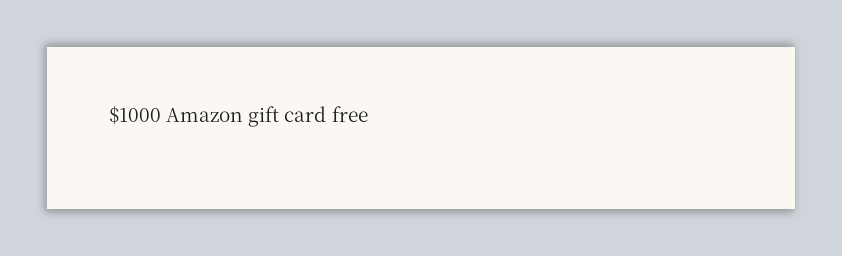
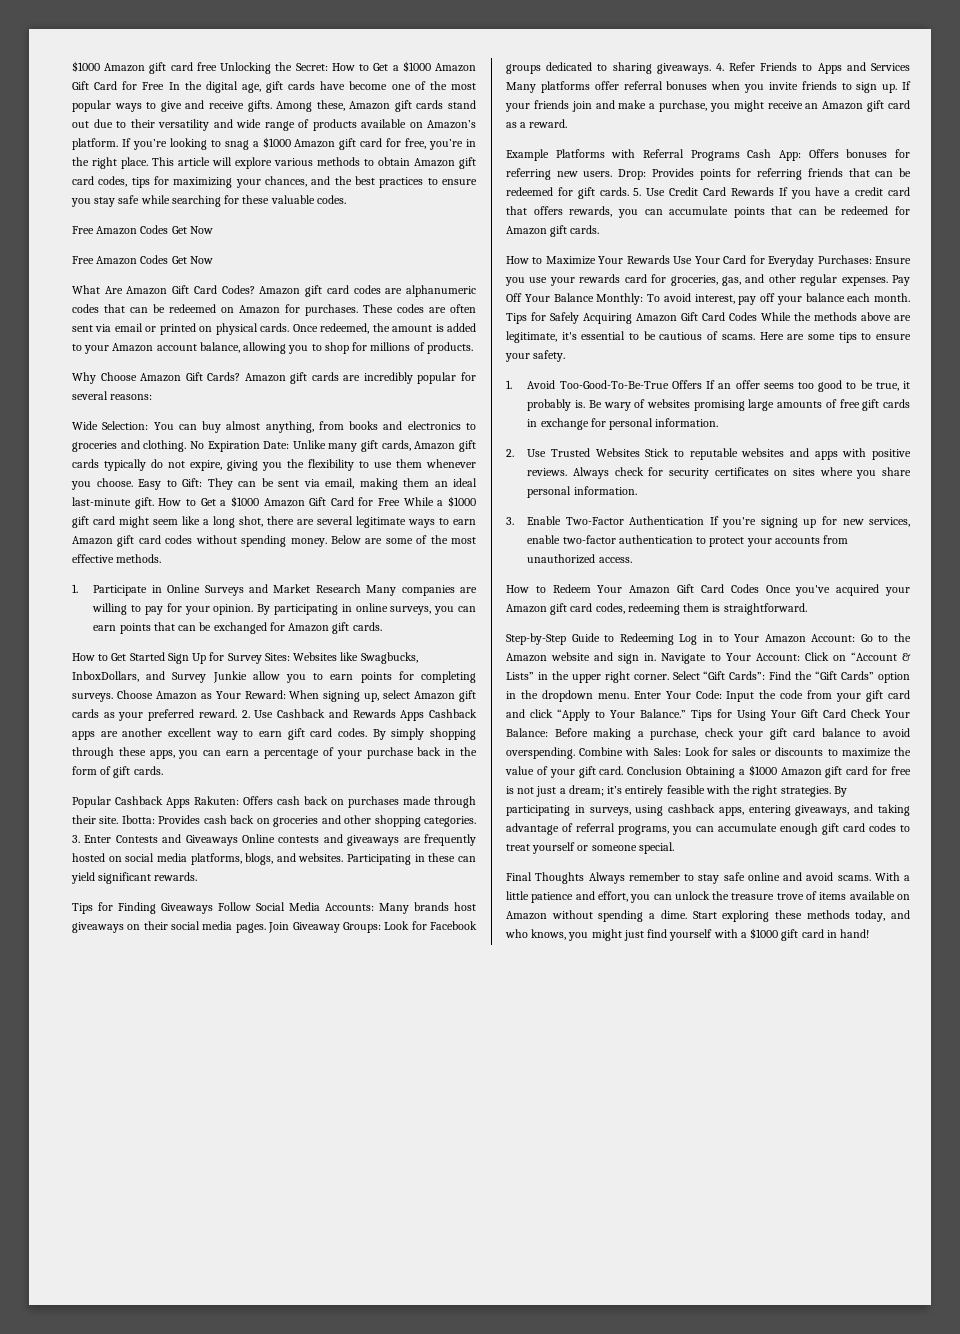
- $1000 Amazon gift card free
+ $1000 Amazon gift card free Unlocking the Secret: How to Get a $1000 Amazon Gift Card for Free In the digital age, gift cards have become one of the most popular ways to give and receive gifts. Among these, Amazon gift cards stand out due to their versatility and wide range of products available on Amazon’s platform. If you’re looking to snag a $1000 Amazon gift card for free, you’re in the right place. This article will explore various methods to obtain Amazon gift card codes, tips for maximizing your chances, and the best practices to ensure you stay safe while searching for these valuable codes.
+ Free Amazon Codes Get Now
+ Free Amazon Codes Get Now
+ What Are Amazon Gift Card Codes? Amazon gift card codes are alphanumeric codes that can be redeemed on Amazon for purchases. These codes are often sent via email or printed on physical cards. Once redeemed, the amount is added to your Amazon account balance, allowing you to shop for millions of products.
+ Why Choose Amazon Gift Cards? Amazon gift cards are incredibly popular for several reasons:
+ Wide Selection: You can buy almost anything, from books and electronics to groceries and clothing. No Expiration Date: Unlike many gift cards, Amazon gift cards typically do not expire, giving you the flexibility to use them whenever you choose. Easy to Gift: They can be sent via email, making them an ideal last-minute gift. How to Get a $1000 Amazon Gift Card for Free While a $1000 gift card might seem like a long shot, there are several legitimate ways to earn Amazon gift card codes without spending money. Below are some of the most effective methods.
+ 1. Participate in Online Surveys and Market Research Many companies are willing to pay for your opinion. By participating in online surveys, you can earn points that can be exchanged for Amazon gift cards.
+ How to Get Started Sign Up for Survey Sites: Websites like Swagbucks, InboxDollars, and Survey Junkie allow you to earn points for completing surveys. Choose Amazon as Your Reward: When signing up, select Amazon gift cards as your preferred reward. 2. Use Cashback and Rewards Apps Cashback apps are another excellent way to earn gift card codes. By simply shopping through these apps, you can earn a percentage of your purchase back in the form of gift cards.
+ Popular Cashback Apps Rakuten: Offers cash back on purchases made through their site. Ibotta: Provides cash back on groceries and other shopping categories. 3. Enter Contests and Giveaways Online contests and giveaways are frequently hosted on social media platforms, blogs, and websites. Participating in these can yield significant rewards.
+ Tips for Finding Giveaways Follow Social Media Accounts: Many brands host giveaways on their social media pages. Join Giveaway Groups: Look for Facebook groups dedicated to sharing giveaways. 4. Refer Friends to Apps and Services Many platforms offer referral bonuses when you invite friends to sign up. If your friends join and make a purchase, you might receive an Amazon gift card as a reward.
+ Example Platforms with Referral Programs Cash App: Offers bonuses for referring new users. Drop: Provides points for referring friends that can be redeemed for gift cards. 5. Use Credit Card Rewards If you have a credit card that offers rewards, you can accumulate points that can be redeemed for Amazon gift cards.
+ How to Maximize Your Rewards Use Your Card for Everyday Purchases: Ensure you use your rewards card for groceries, gas, and other regular expenses. Pay Off Your Balance Monthly: To avoid interest, pay off your balance each month. Tips for Safely Acquiring Amazon Gift Card Codes While the methods above are legitimate, it's essential to be cautious of scams. Here are some tips to ensure your safety.
+ 1. Avoid Too-Good-To-Be-True Offers If an offer seems too good to be true, it probably is. Be wary of websites promising large amounts of free gift cards in exchange for personal information.
+ 2. Use Trusted Websites Stick to reputable websites and apps with positive reviews. Always check for security certificates on sites where you share personal information.
+ 3. Enable Two-Factor Authentication If you're signing up for new services, enable two-factor authentication to protect your accounts from unauthorized access.
+ How to Redeem Your Amazon Gift Card Codes Once you've acquired your Amazon gift card codes, redeeming them is straightforward.
+ Step-by-Step Guide to Redeeming Log in to Your Amazon Account: Go to the Amazon website and sign in. Navigate to Your Account: Click on “Account & Lists” in the upper right corner. Select “Gift Cards”: Find the “Gift Cards” option in the dropdown menu. Enter Your Code: Input the code from your gift card and click “Apply to Your Balance.” Tips for Using Your Gift Card Check Your Balance: Before making a purchase, check your gift card balance to avoid overspending. Combine with Sales: Look for sales or discounts to maximize the value of your gift card. Conclusion Obtaining a $1000 Amazon gift card for free is not just a dream; it’s entirely feasible with the right strategies. By participating in surveys, using cashback apps, entering giveaways, and taking advantage of referral programs, you can accumulate enough gift card codes to treat yourself or someone special.
+ Final Thoughts Always remember to stay safe online and avoid scams. With a little patience and effort, you can unlock the treasure trove of items available on Amazon without spending a dime. Start exploring these methods today, and who knows, you might just find yourself with a $1000 gift card in hand!

